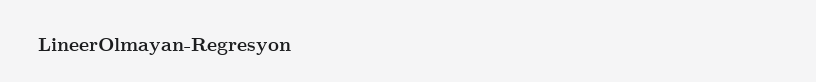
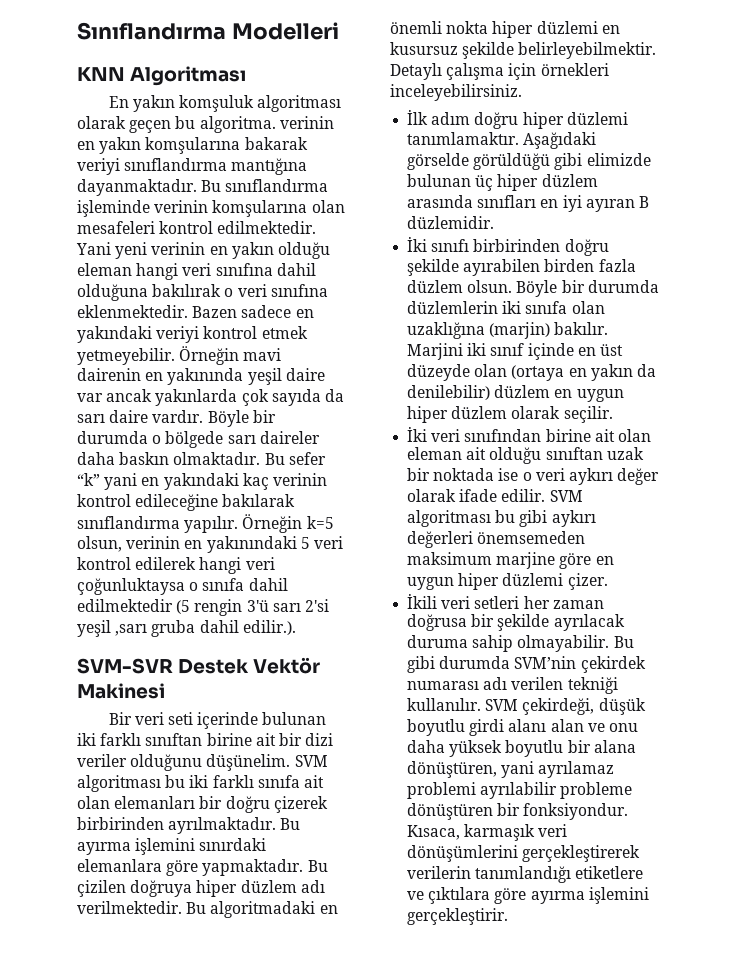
- LineerOlmayan-Regresyon
+ Sınıflandırma Modelleri
+ KNN Algoritması
+ En yakın komşuluk algoritması olarak geçen bu algoritma. verinin en yakın komşularına bakarak veriyi sınıflandırma mantığına dayanmaktadır. Bu sınıflandırma işleminde verinin komşularına olan mesafeleri kontrol edilmektedir. Yani yeni verinin en yakın olduğu eleman hangi veri sınıfına dahil olduğuna bakılırak o veri sınıfına eklenmektedir. Bazen sadece en yakındaki veriyi kontrol etmek yetmeyebilir. Örneğin mavi dairenin en yakınında yeşil daire var ancak yakınlarda çok sayıda da sarı daire vardır. Böyle bir durumda o bölgede sarı daireler daha baskın olmaktadır. Bu sefer “k” yani en yakındaki kaç verinin kontrol edileceğine bakılarak sınıflandırma yapılır. Örneğin k=5 olsun, verinin en yakınındaki 5 veri kontrol edilerek hangi veri çoğunluktaysa o sınıfa dahil edilmektedir (5 rengin 3'ü sarı 2'si yeşil ,sarı gruba dahil edilir.).
+ SVM-SVR Destek Vektör Makinesi
+ Bir veri seti içerinde bulunan iki farklı sınıftan birine ait bir dizi veriler olduğunu düşünelim. SVM algoritması bu iki farklı sınıfa ait olan elemanları bir doğru çizerek birbirinden ayrılmaktadır. Bu ayırma işlemini sınırdaki elemanlara göre yapmaktadır. Bu çizilen doğruya hiper düzlem adı verilmektedir. Bu algoritmadaki en önemli nokta hiper düzlemi en kusursuz şekilde belirleyebilmektir. Detaylı çalışma için örnekleri inceleyebilirsiniz.
+ İlk adım doğru hiper düzlemi tanımlamaktır. Aşağıdaki görselde görüldüğü gibi elimizde bulunan üç hiper düzlem arasında sınıfları en iyi ayıran B düzlemidir.
+ İki sınıfı birbirinden doğru şekilde ayırabilen birden fazla düzlem olsun. Böyle bir durumda düzlemlerin iki sınıfa olan uzaklığına (marjin) bakılır. Marjini iki sınıf içinde en üst düzeyde olan (ortaya en yakın da denilebilir) düzlem en uygun hiper düzlem olarak seçilir.
+ İki veri sınıfından birine ait olan eleman ait olduğu sınıftan uzak bir noktada ise o veri aykırı değer olarak ifade edilir. SVM algoritması bu gibi aykırı değerleri önemsemeden maksimum marjine göre en uygun hiper düzlemi çizer.
+ İkili veri setleri her zaman doğrusa bir şekilde ayrılacak duruma sahip olmayabilir. Bu gibi durumda SVM’nin çekirdek numarası adı verilen tekniği kullanılır. SVM çekirdeği, düşük boyutlu girdi alanı alan ve onu daha yüksek boyutlu bir alana dönüştüren, yani ayrılamaz problemi ayrılabilir probleme dönüştüren bir fonksiyondur. Kısaca, karmaşık veri dönüşümlerini gerçekleştirerek verilerin tanımlandığı etiketlere ve çıktılara göre ayırma işlemini gerçekleştirir.

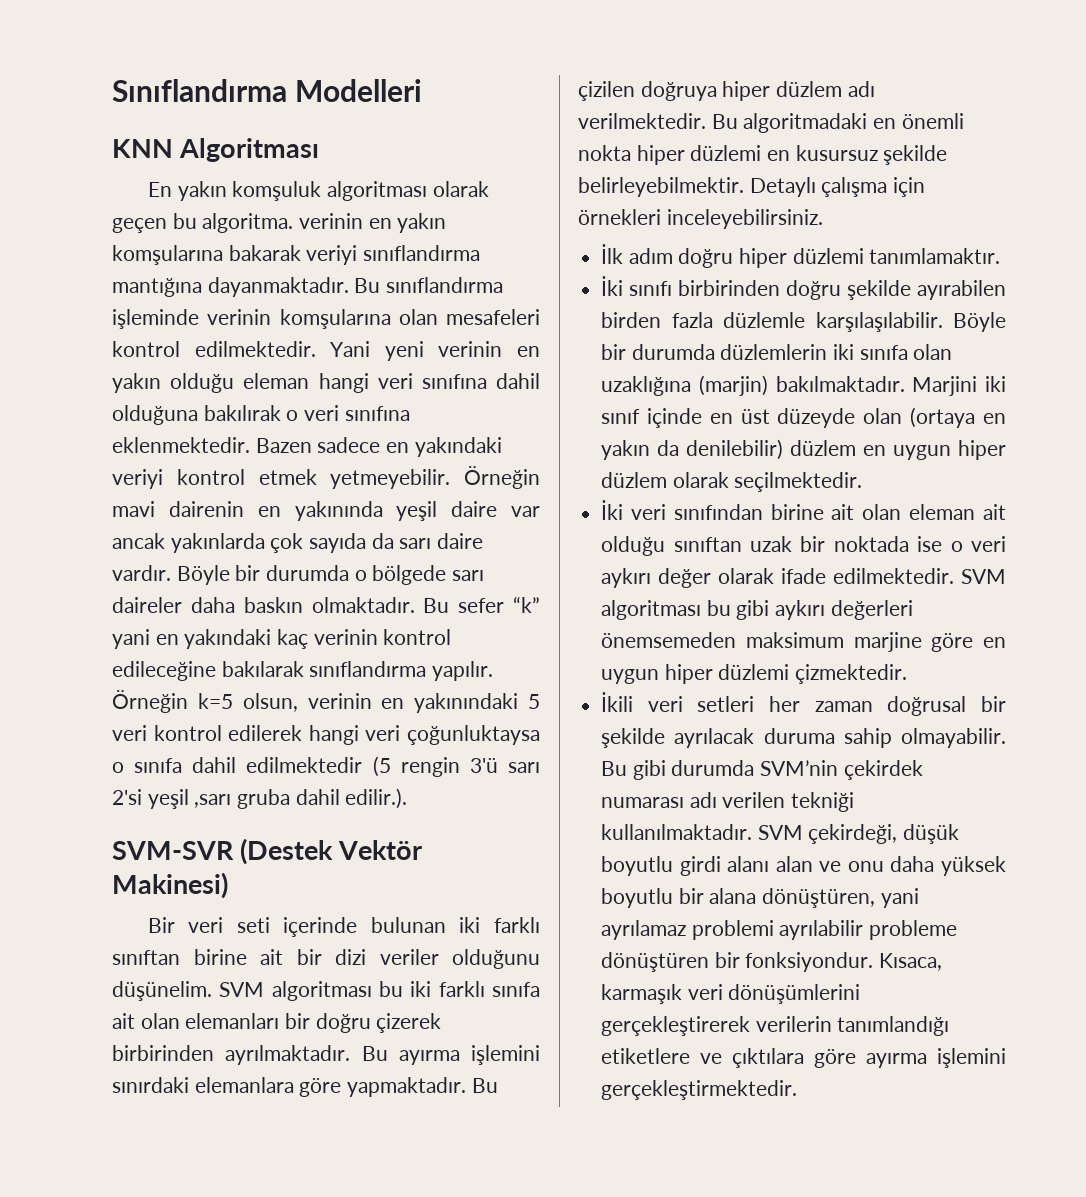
- SVM-SVR Destek Vektör Makinesi
+ SVM-SVR (Destek Vektör Makinesi)
- Aşağıdaki görselde görüldüğü gibi elimizde bulunan üç hiper düzlem arasında sınıfları en iyi ayıran B düzlemidir.
- İki sınıfı birbirinden doğru şekilde ayırabilen birden fazla düzlem olsun.
+ İki sınıfı birbirinden doğru şekilde ayırabilen birden fazla düzlemle karşılaşılabilir.
- Böyle bir durumda düzlemlerin iki sınıfa olan uzaklığına (marjin) bakılır.
+ Böyle bir durumda düzlemlerin iki sınıfa olan uzaklığına (marjin) bakılmaktadır.
- Marjini iki sınıf içinde en üst düzeyde olan (ortaya en yakın da denilebilir) düzlem en uygun hiper düzlem olarak seçilir.
+ Marjini iki sınıf içinde en üst düzeyde olan (ortaya en yakın da denilebilir) düzlem en uygun hiper düzlem olarak seçilmektedir.
- İki veri sınıfından birine ait olan eleman ait olduğu sınıftan uzak bir noktada ise o veri aykırı değer olarak ifade edilir.
+ İki veri sınıfından birine ait olan eleman ait olduğu sınıftan uzak bir noktada ise o veri aykırı değer olarak ifade edilmektedir.
- SVM algoritması bu gibi aykırı değerleri önemsemeden maksimum marjine göre en uygun hiper düzlemi çizer.
+ SVM algoritması bu gibi aykırı değerleri önemsemeden maksimum marjine göre en uygun hiper düzlemi çizmektedir.
- İkili veri setleri her zaman doğrusa bir şekilde ayrılacak duruma sahip olmayabilir.
+ İkili veri setleri her zaman doğrusal bir şekilde ayrılacak duruma sahip olmayabilir.
- Bu gibi durumda SVM’nin çekirdek numarası adı verilen tekniği kullanılır.
+ Bu gibi durumda SVM’nin çekirdek numarası adı verilen tekniği kullanılmaktadır.
- Kısaca, karmaşık veri dönüşümlerini gerçekleştirerek verilerin tanımlandığı etiketlere ve çıktılara göre ayırma işlemini gerçekleştirir.
+ Kısaca, karmaşık veri dönüşümlerini gerçekleştirerek verilerin tanımlandığı etiketlere ve çıktılara göre ayırma işlemini gerçekleştirmektedir.

